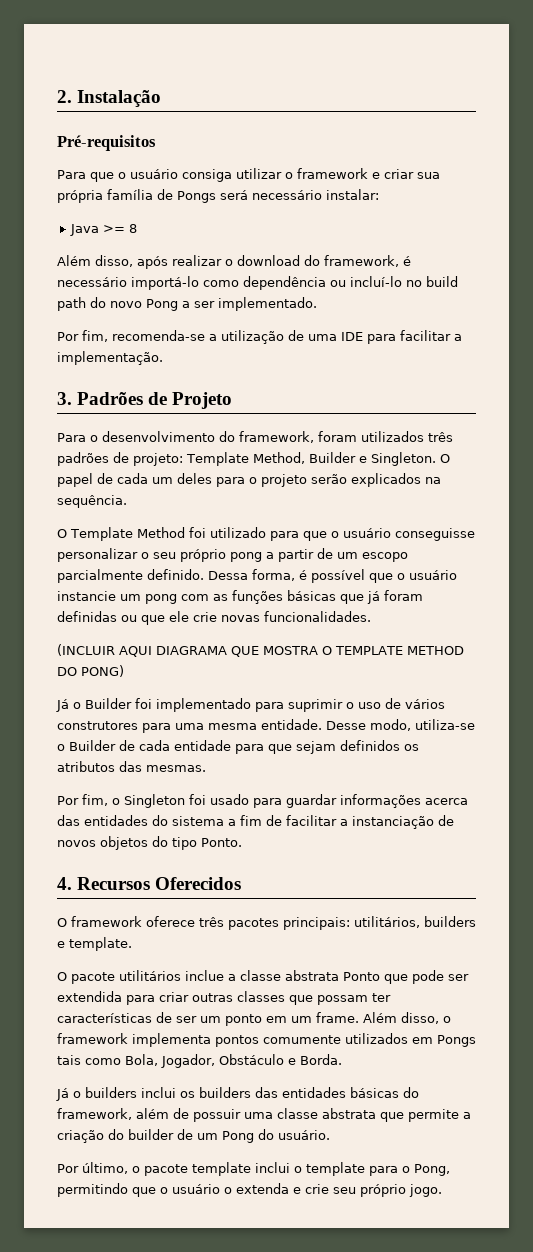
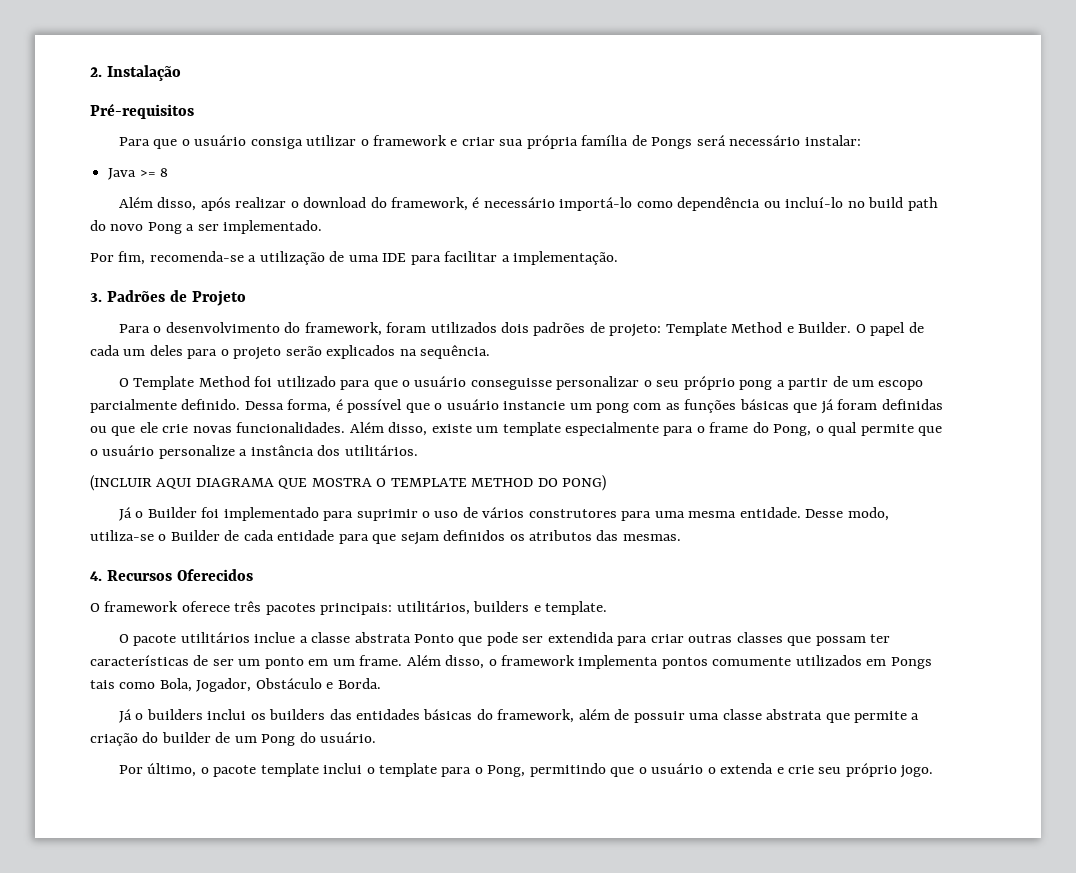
- Para o desenvolvimento do framework, foram utilizados três padrões de projeto: Template Method, Builder e Singleton.
+ Para o desenvolvimento do framework, foram utilizados dois padrões de projeto: Template Method e Builder.
+ Além disso, existe um template especialmente para o frame do Pong, o qual permite que o usuário personalize a instância dos utilitários.
- Por fim, o Singleton foi usado para guardar informações acerca das entidades do sistema a fim de facilitar a instanciação de novos objetos do tipo Ponto.

